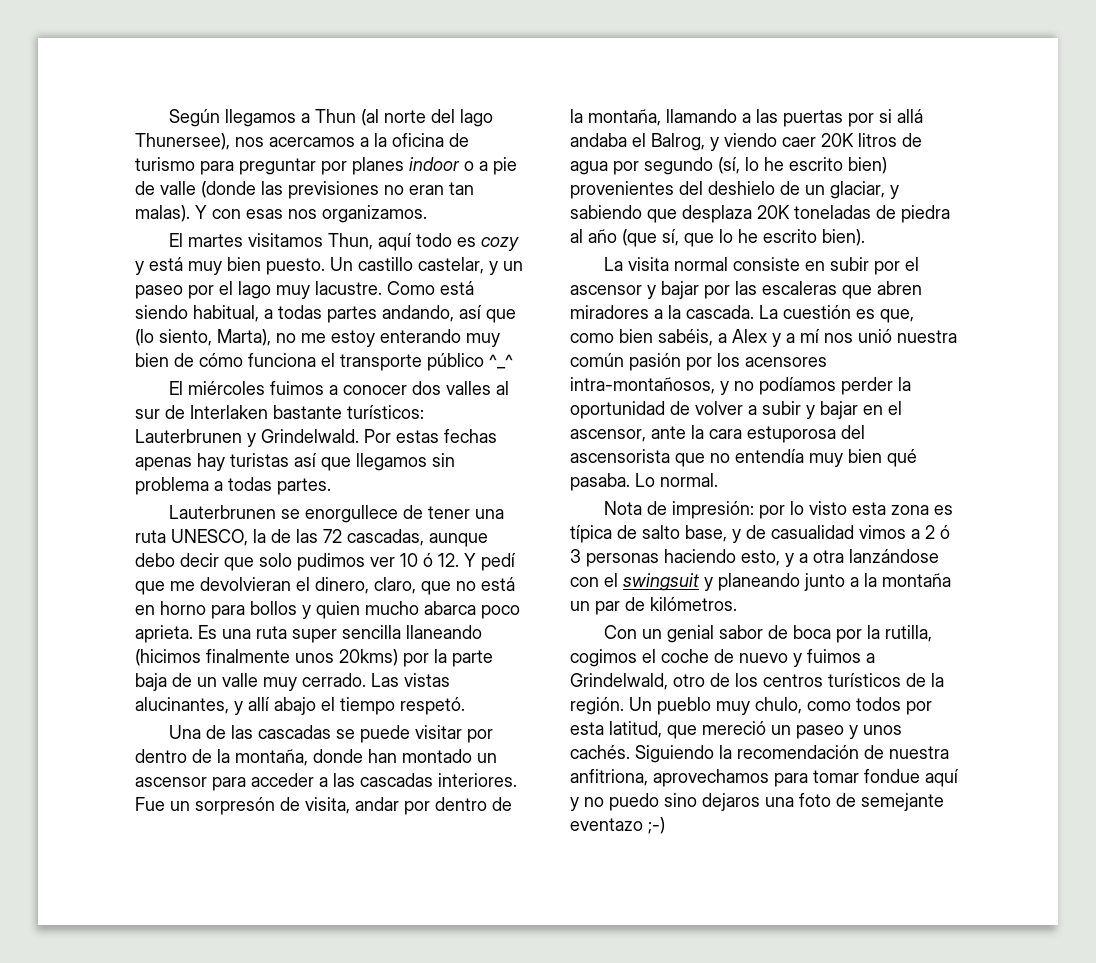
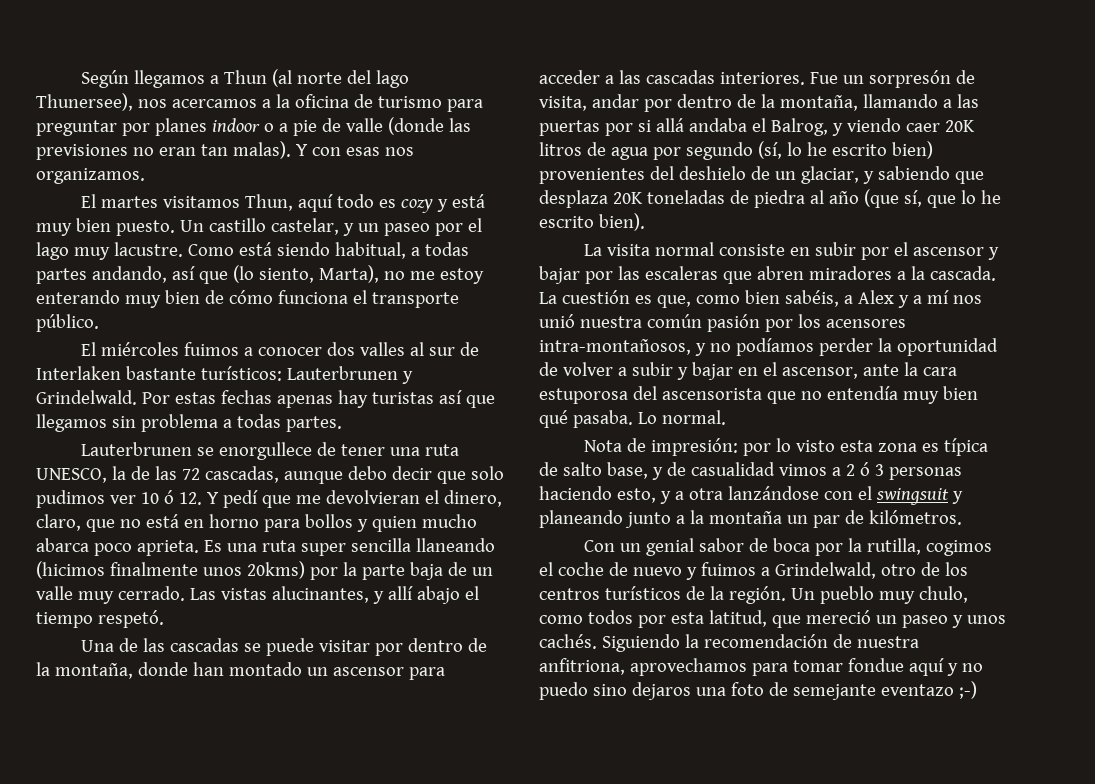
- Como está siendo habitual, a todas partes andando, así que (lo siento, Marta), no me estoy enterando muy bien de cómo funciona el transporte público ^_^
+ Como está siendo habitual, a todas partes andando, así que (lo siento, Marta), no me estoy enterando muy bien de cómo funciona el transporte público.

